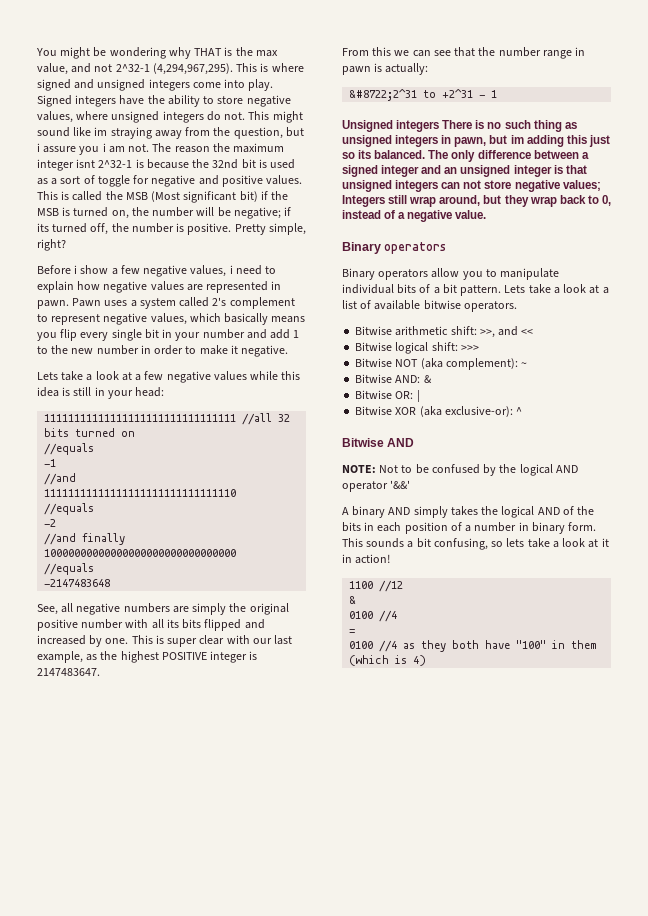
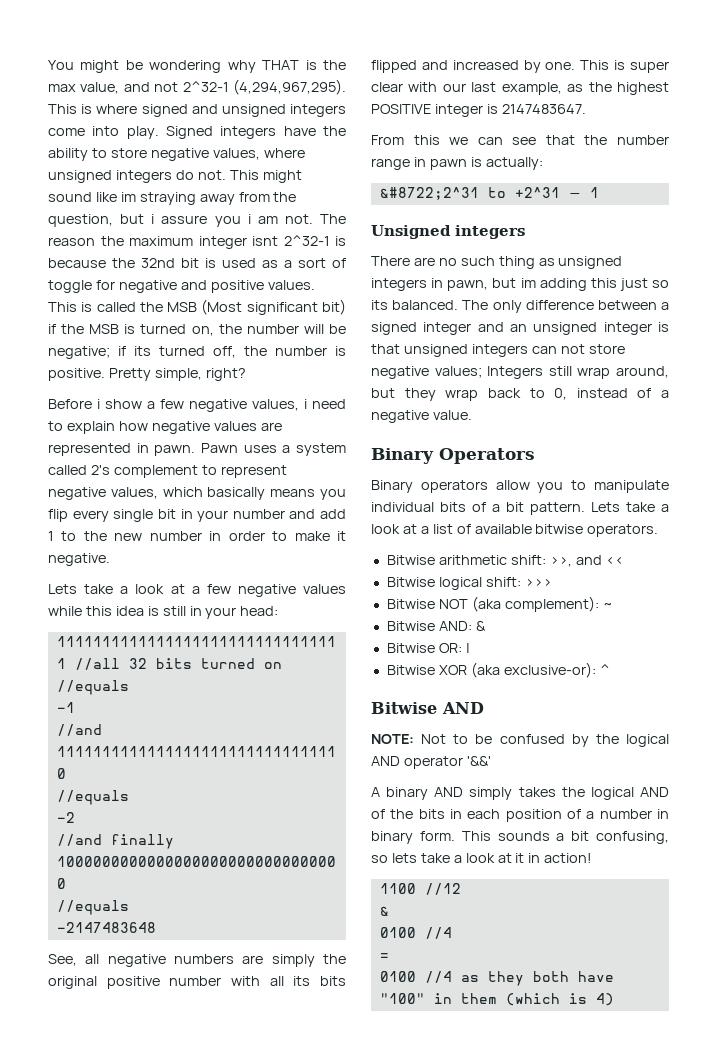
- Unsigned integers There is no such thing as unsigned integers in pawn, but im adding this just so its balanced.
+ Unsigned integers
+ There are no such thing as unsigned integers in pawn, but im adding this just so its balanced.
  The only difference between a signed integer and an unsigned integer is that unsigned integers can not store negative values; Integers still wrap around, but they wrap back to 0, instead of a negative value.
- Binary operators
+ Binary Operators

